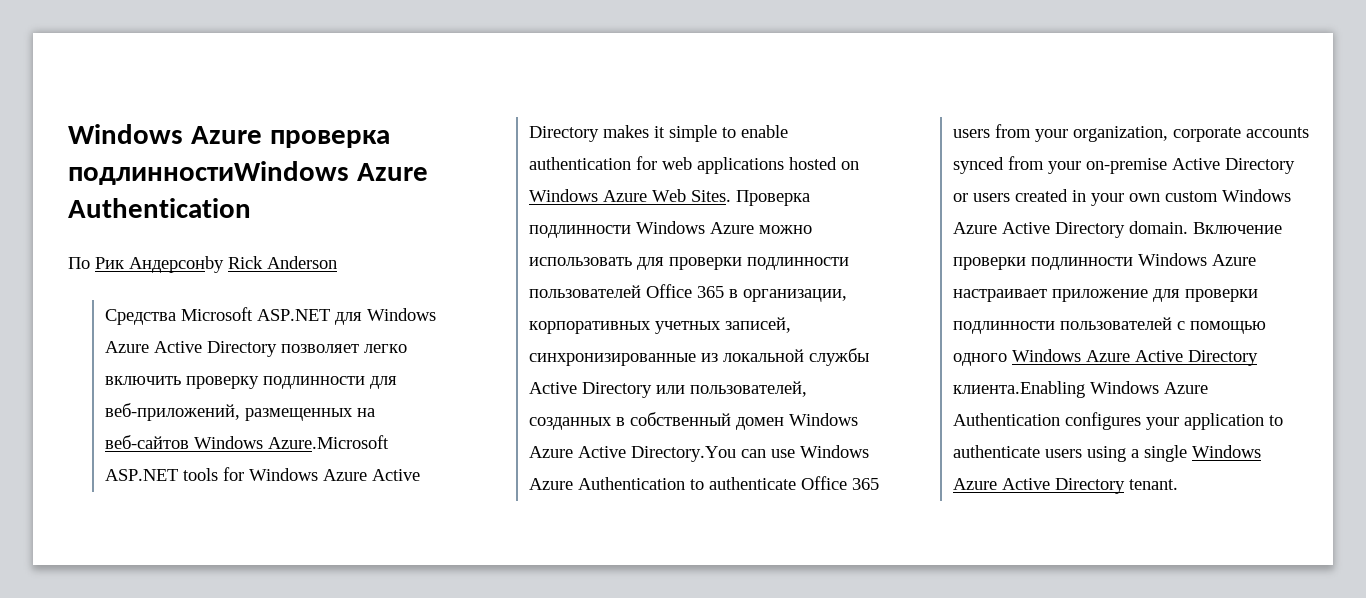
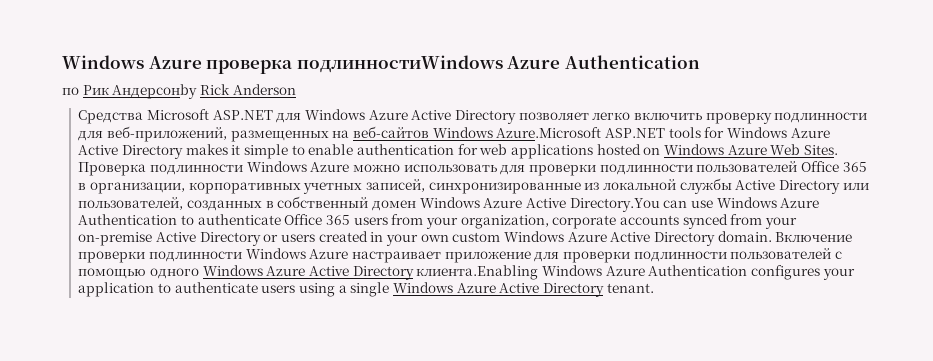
- По Рик Андерсонby Rick Anderson
+ по Рик Андерсонby Rick Anderson

